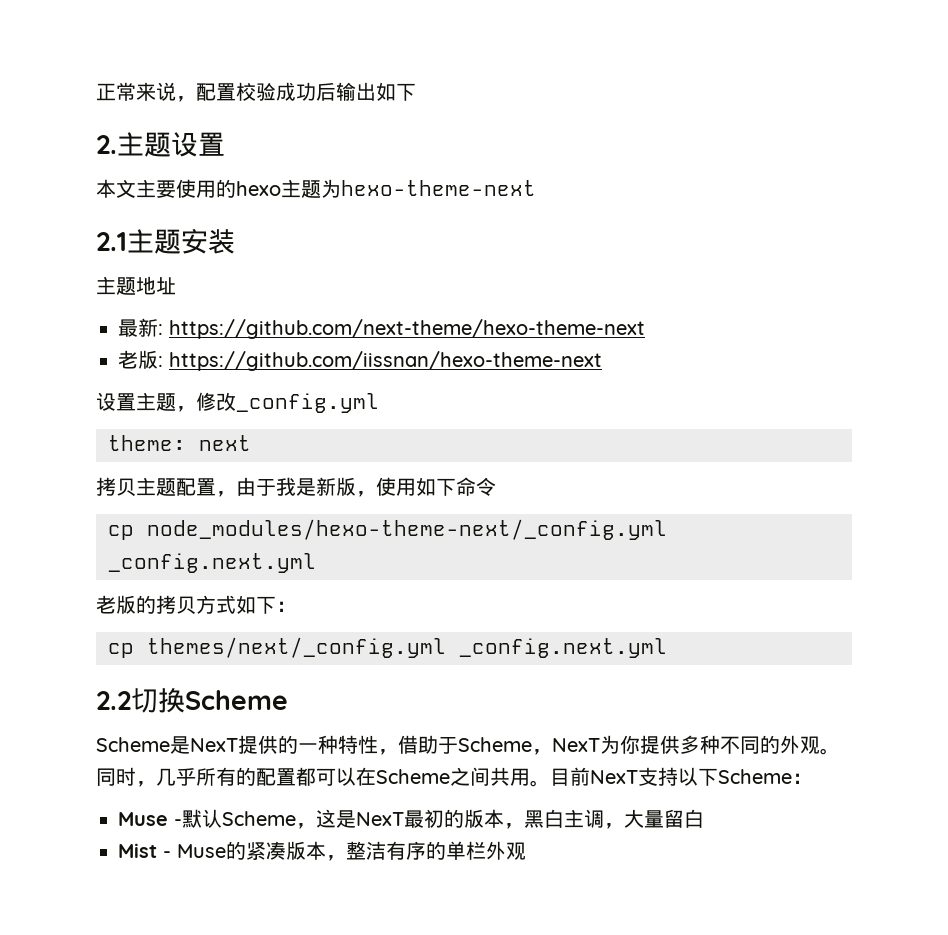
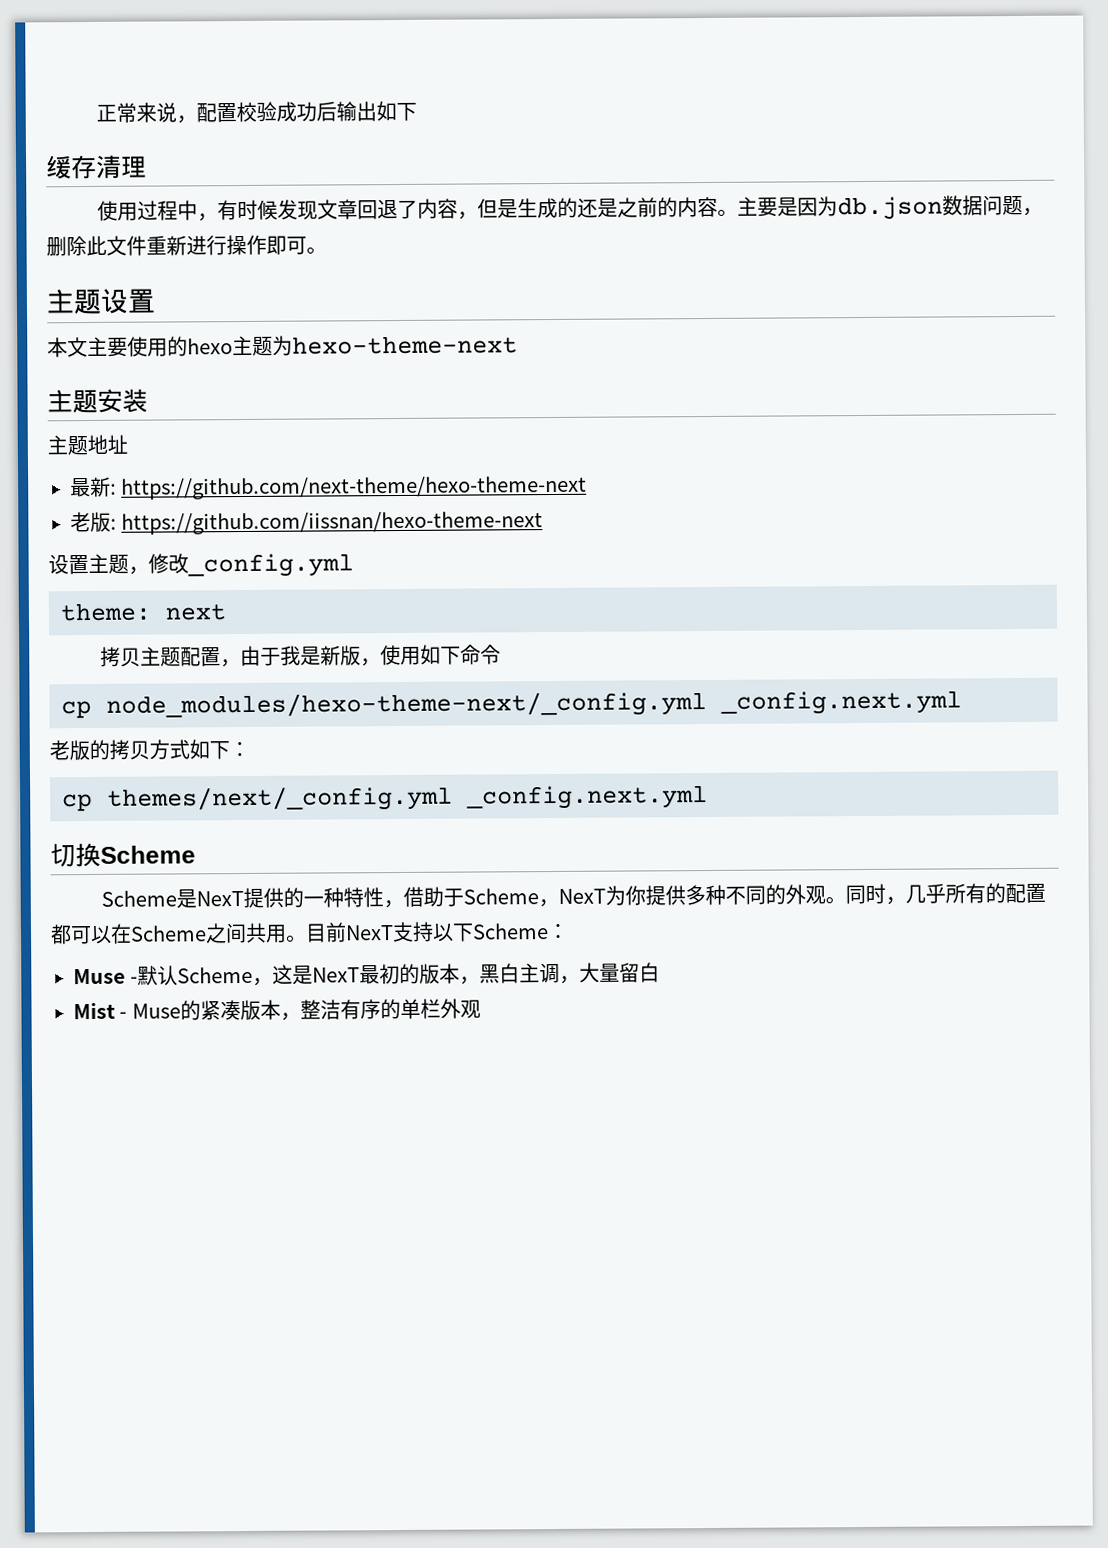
- 2.主题设置
+ 缓存清理
+ 使用过程中，有时候发现文章回退了内容，但是生成的还是之前的内容。主要是因为db.json数据问题，删除此文件重新进行操作即可。
+ 主题设置
- 2.1主题安装
+ 主题安装
- 2.2切换Scheme
+ 切换Scheme

